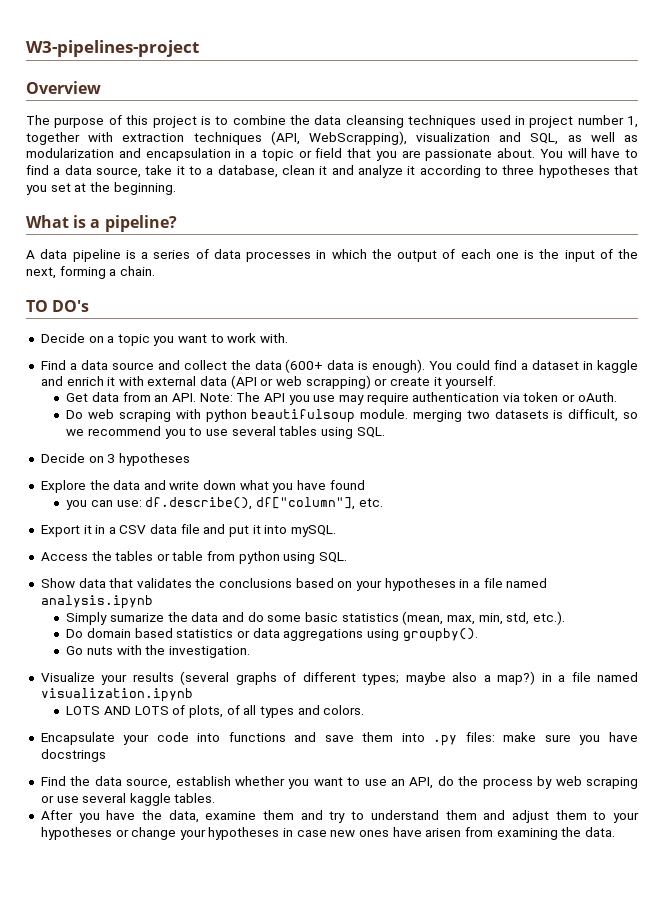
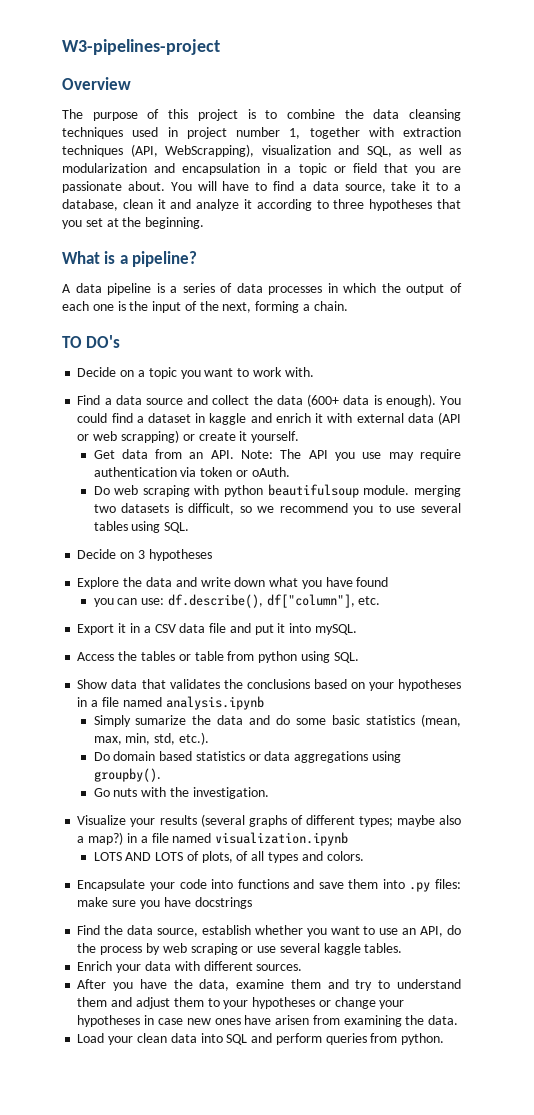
+ Enrich your data with different sources.
+ Load your clean data into SQL and perform queries from python.

